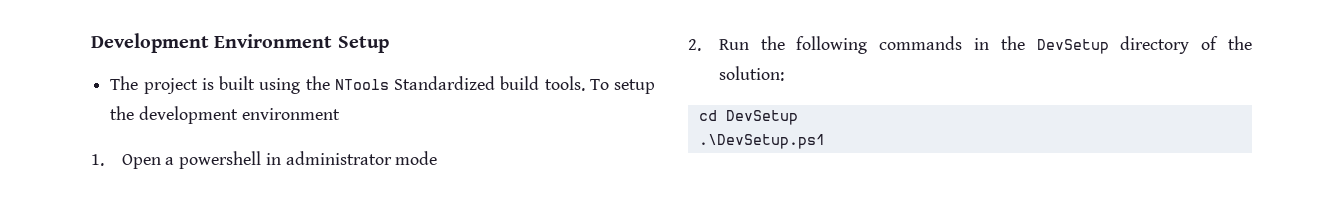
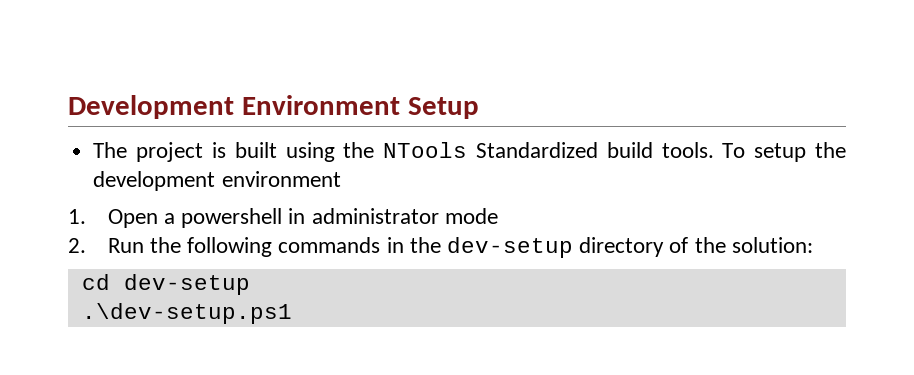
- 2. Run the following commands in the DevSetup directory of the solution:
+ 2. Run the following commands in the dev-setup directory of the solution:
- cd DevSetup
- .\DevSetup.ps1
+ cd dev-setup
+ .\dev-setup.ps1

